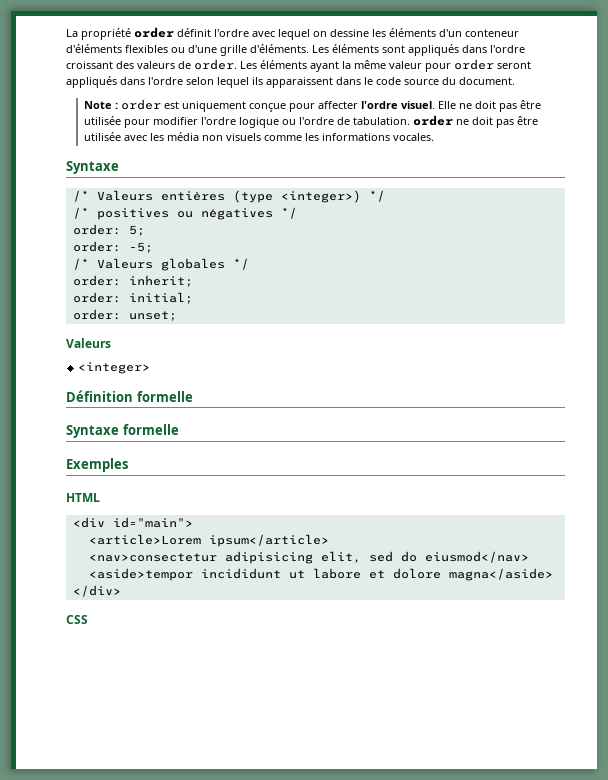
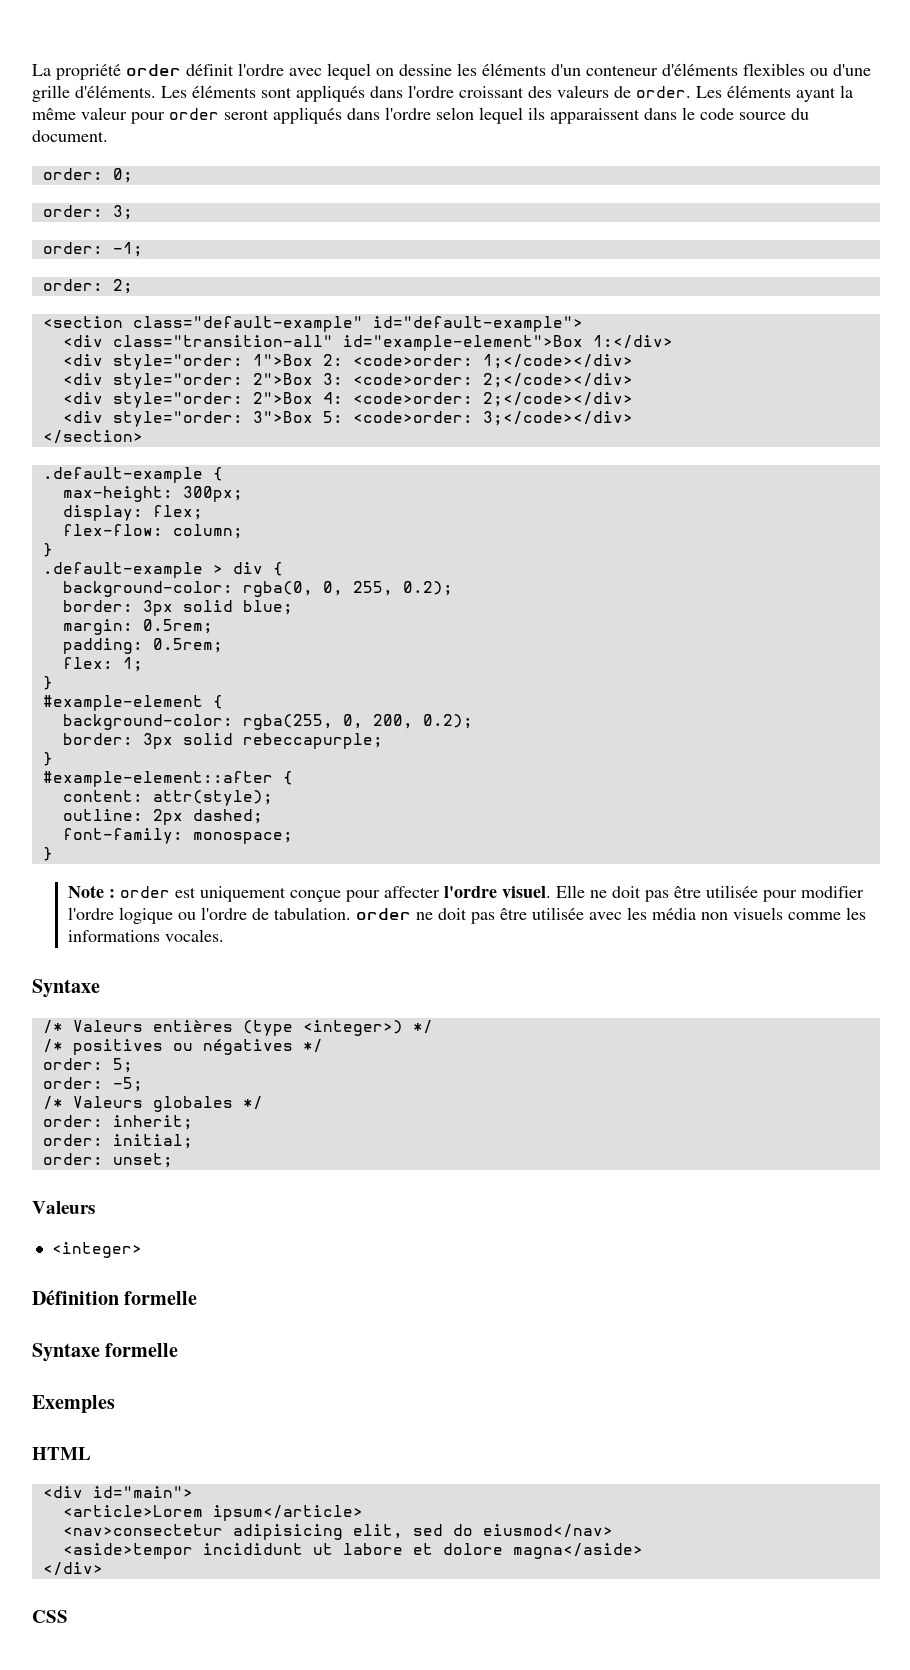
+ order: 0;
+ order: 3;
+ order: -1;
+ order: 2;
+ <section class="default-example" id="default-example">
+ <div class="transition-all" id="example-element">Box 1:</div>
+ <div style="order: 1">Box 2: <code>order: 1;</code></div>
+ <div style="order: 2">Box 3: <code>order: 2;</code></div>
+ <div style="order: 2">Box 4: <code>order: 2;</code></div>
+ <div style="order: 3">Box 5: <code>order: 3;</code></div>
+ </section>
+ .default-example {
+ max-height: 300px;
+ display: flex;
+ flex-flow: column;
+ }
+ .default-example > div {
+ background-color: rgba(0, 0, 255, 0.2);
+ border: 3px solid blue;
+ margin: 0.5rem;
+ padding: 0.5rem;
+ flex: 1;
+ }
+ #example-element {
+ background-color: rgba(255, 0, 200, 0.2);
+ border: 3px solid rebeccapurple;
+ }
+ #example-element::after {
+ content: attr(style);
+ outline: 2px dashed;
+ font-family: monospace;
+ }

